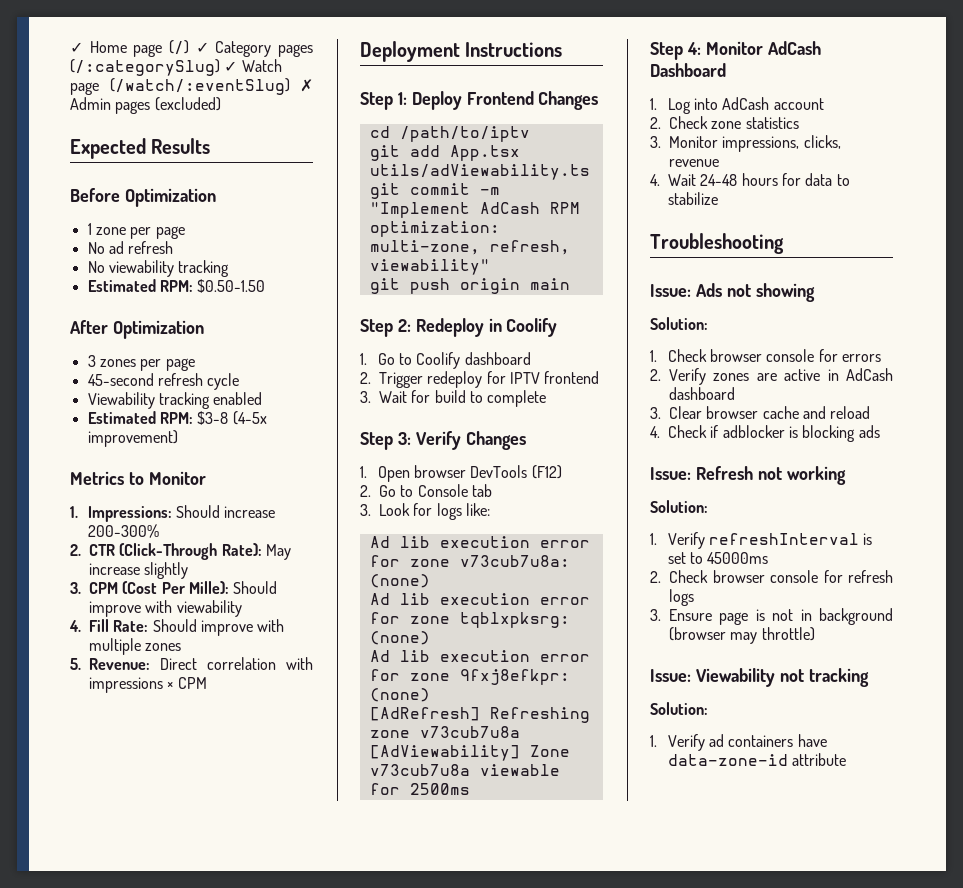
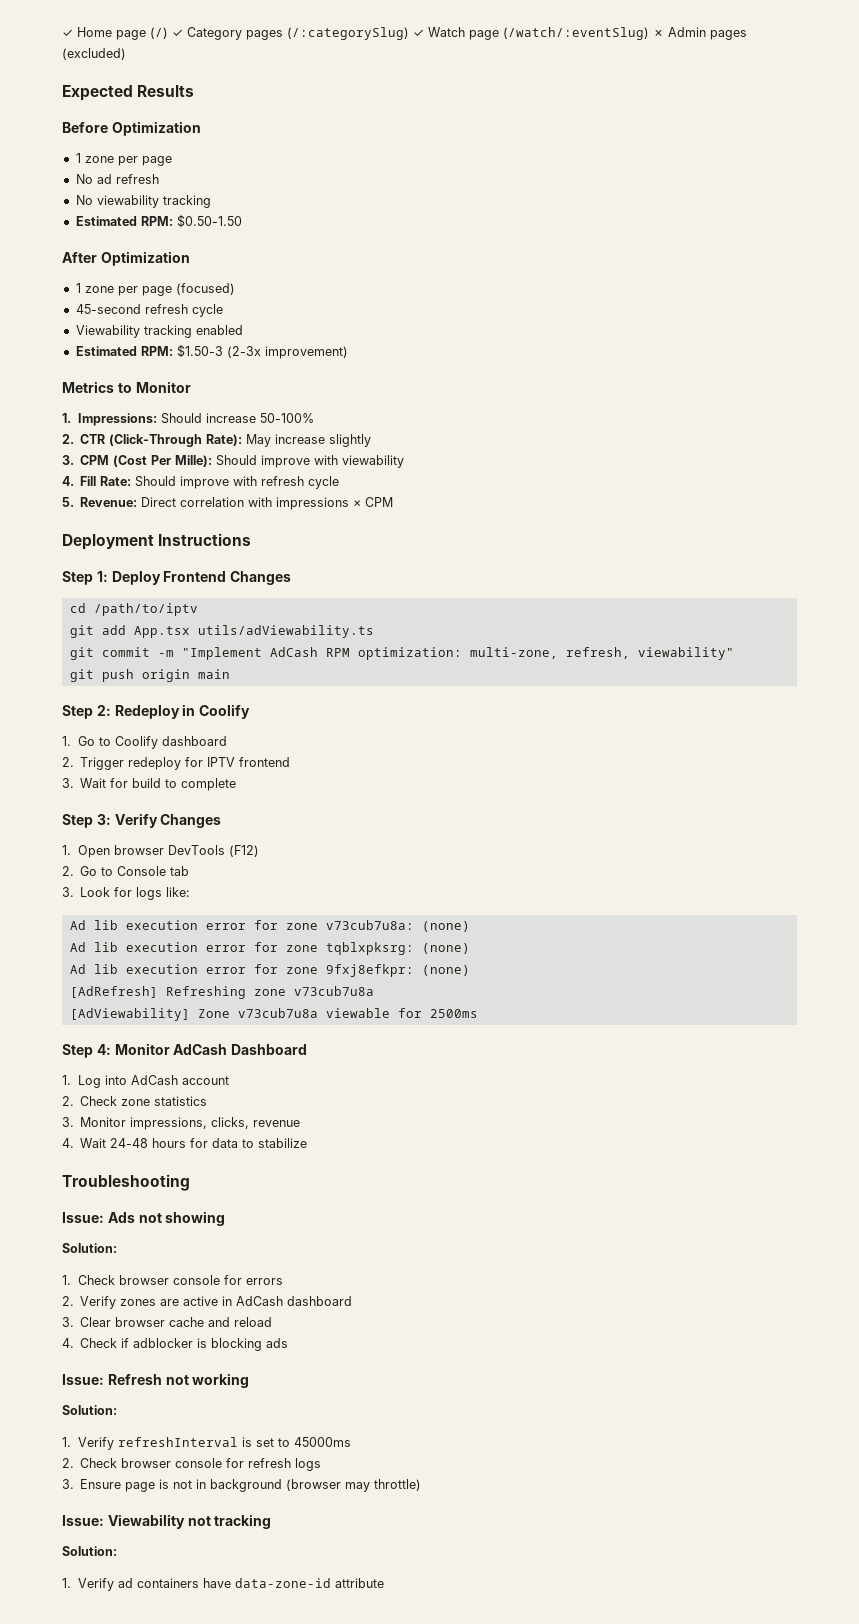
- 3 zones per page
+ 1 zone per page (focused)
- Estimated RPM: $3-8 (4-5x improvement)
+ Estimated RPM: $1.50-3 (2-3x improvement)
- 1. Impressions: Should increase 200-300%
+ 1. Impressions: Should increase 50-100%
- 4. Fill Rate: Should improve with multiple zones
+ 4. Fill Rate: Should improve with refresh cycle

